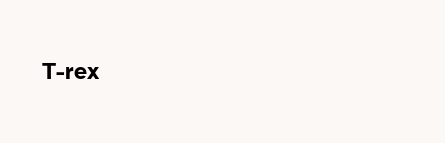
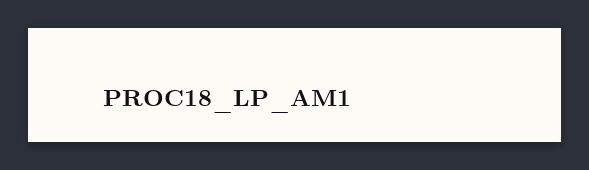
- T-rex
+ PROC18_LP_AM1

